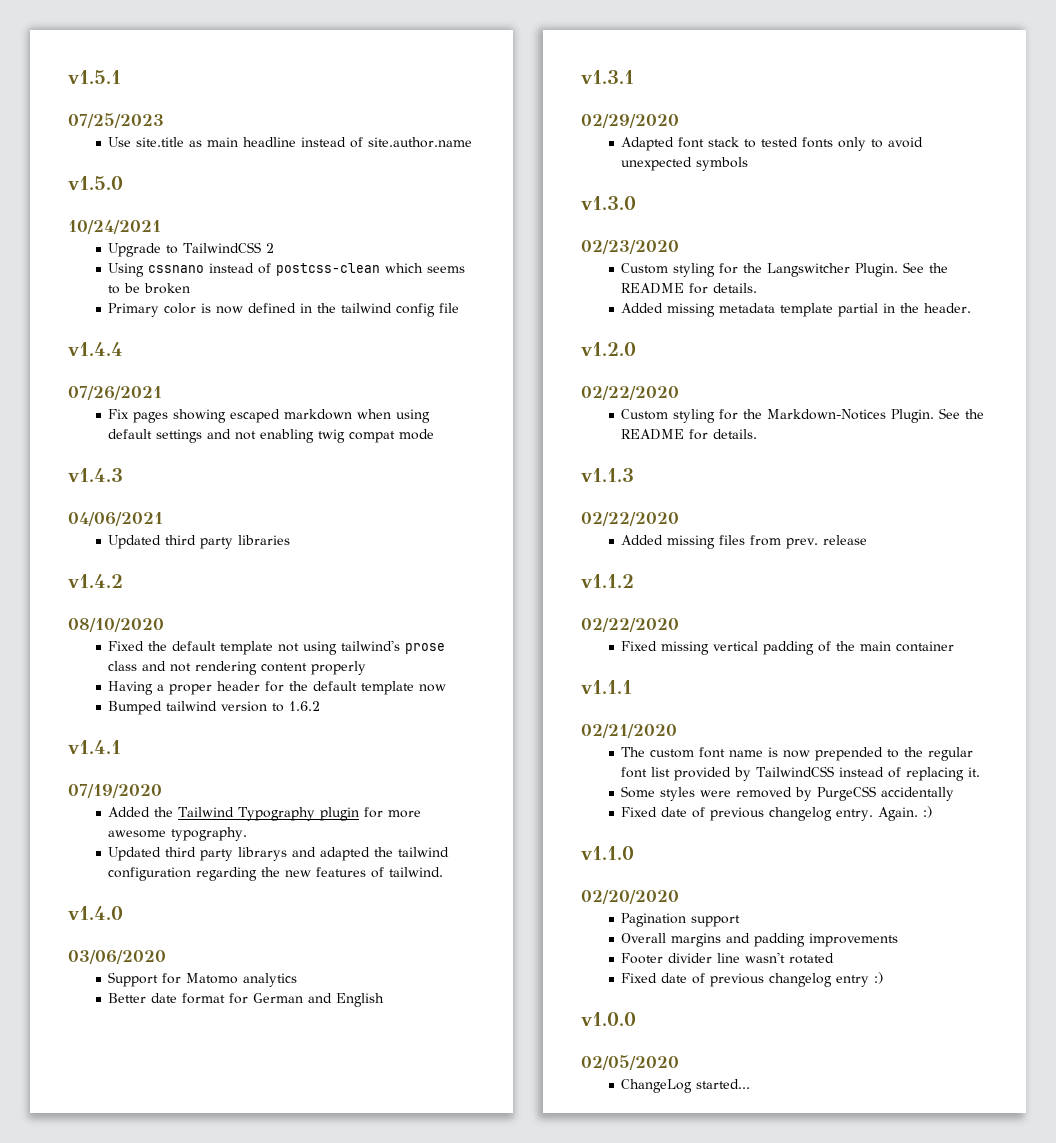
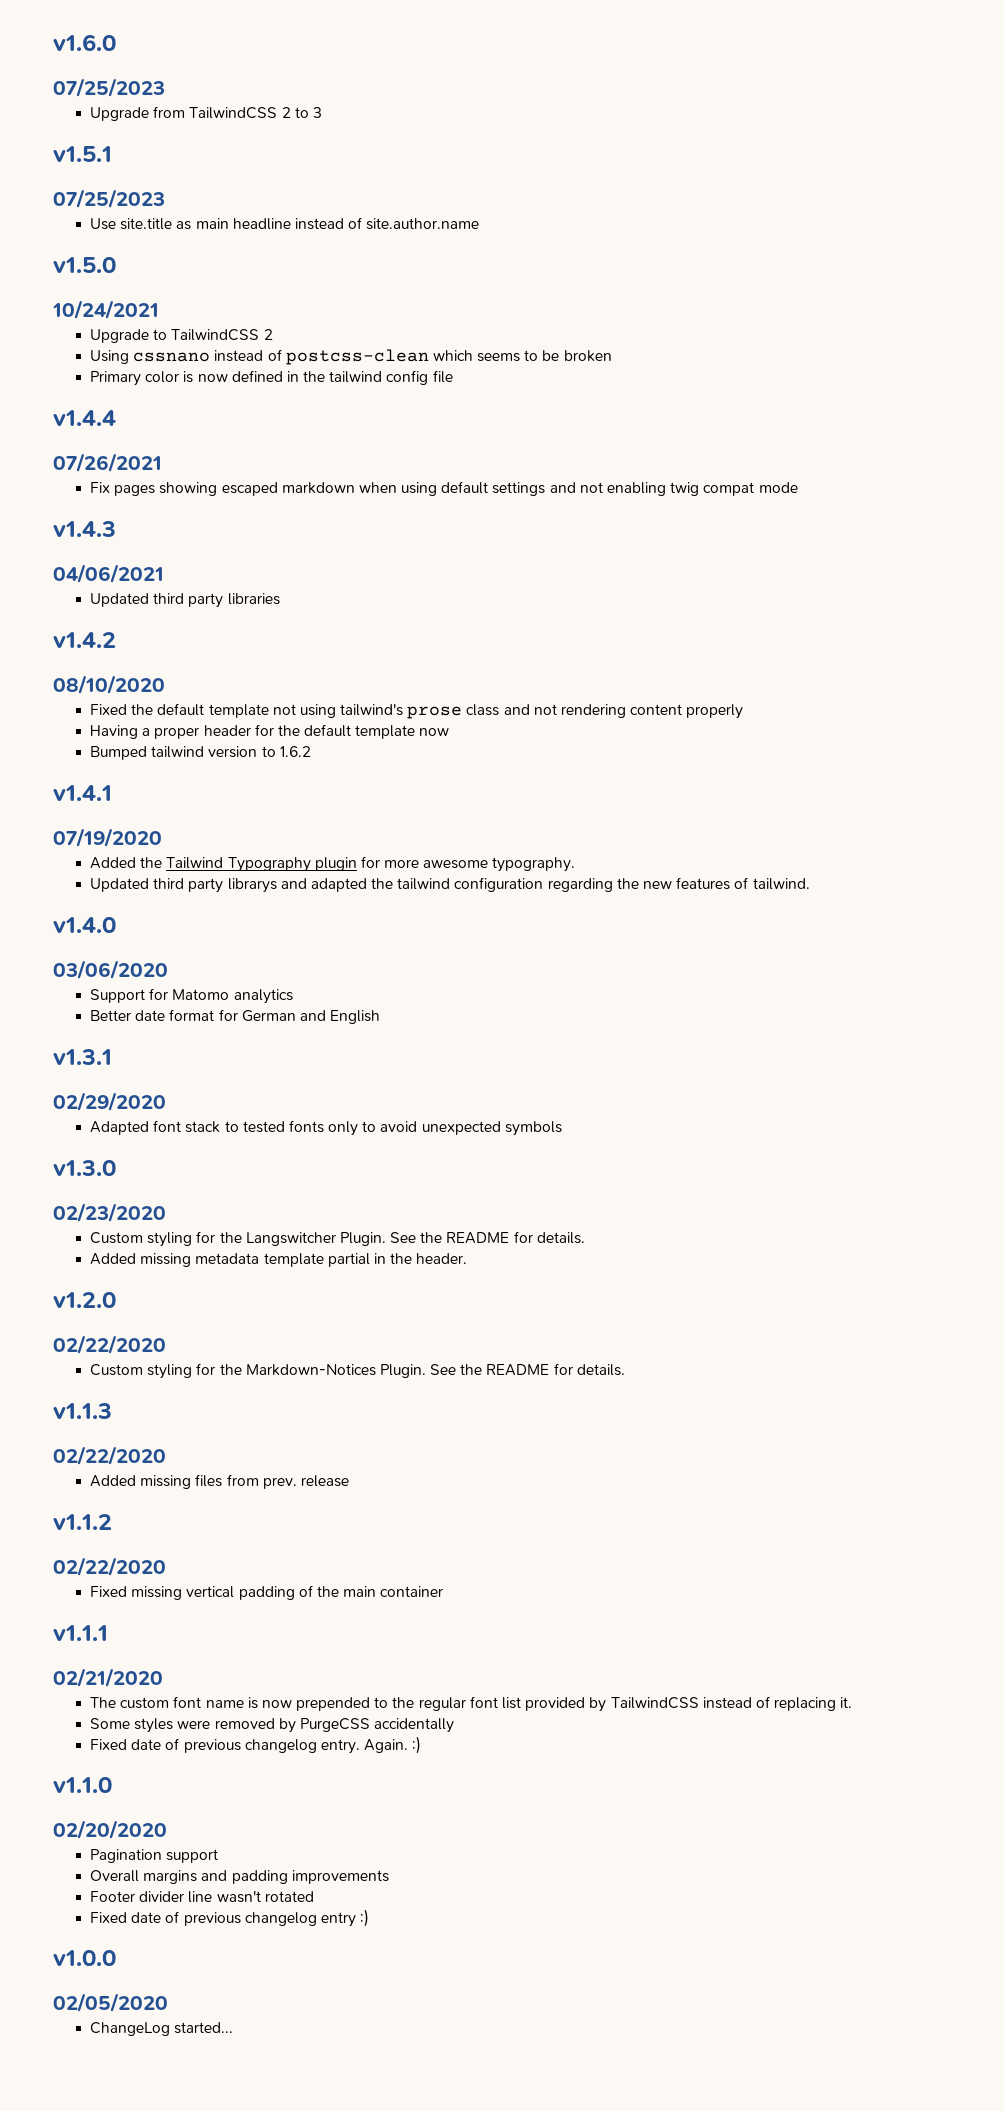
+ v1.6.0
+ 07/25/2023
+ Upgrade from TailwindCSS 2 to 3

